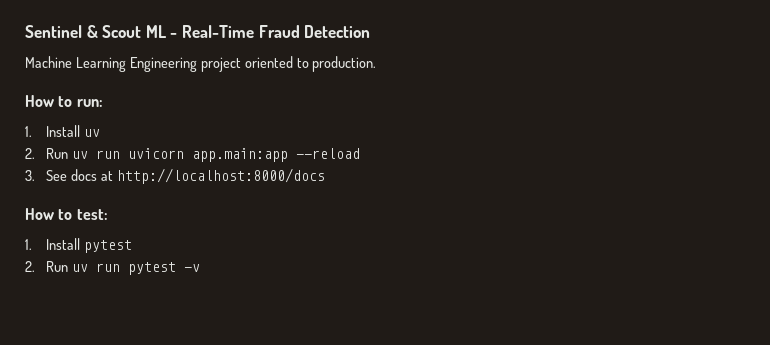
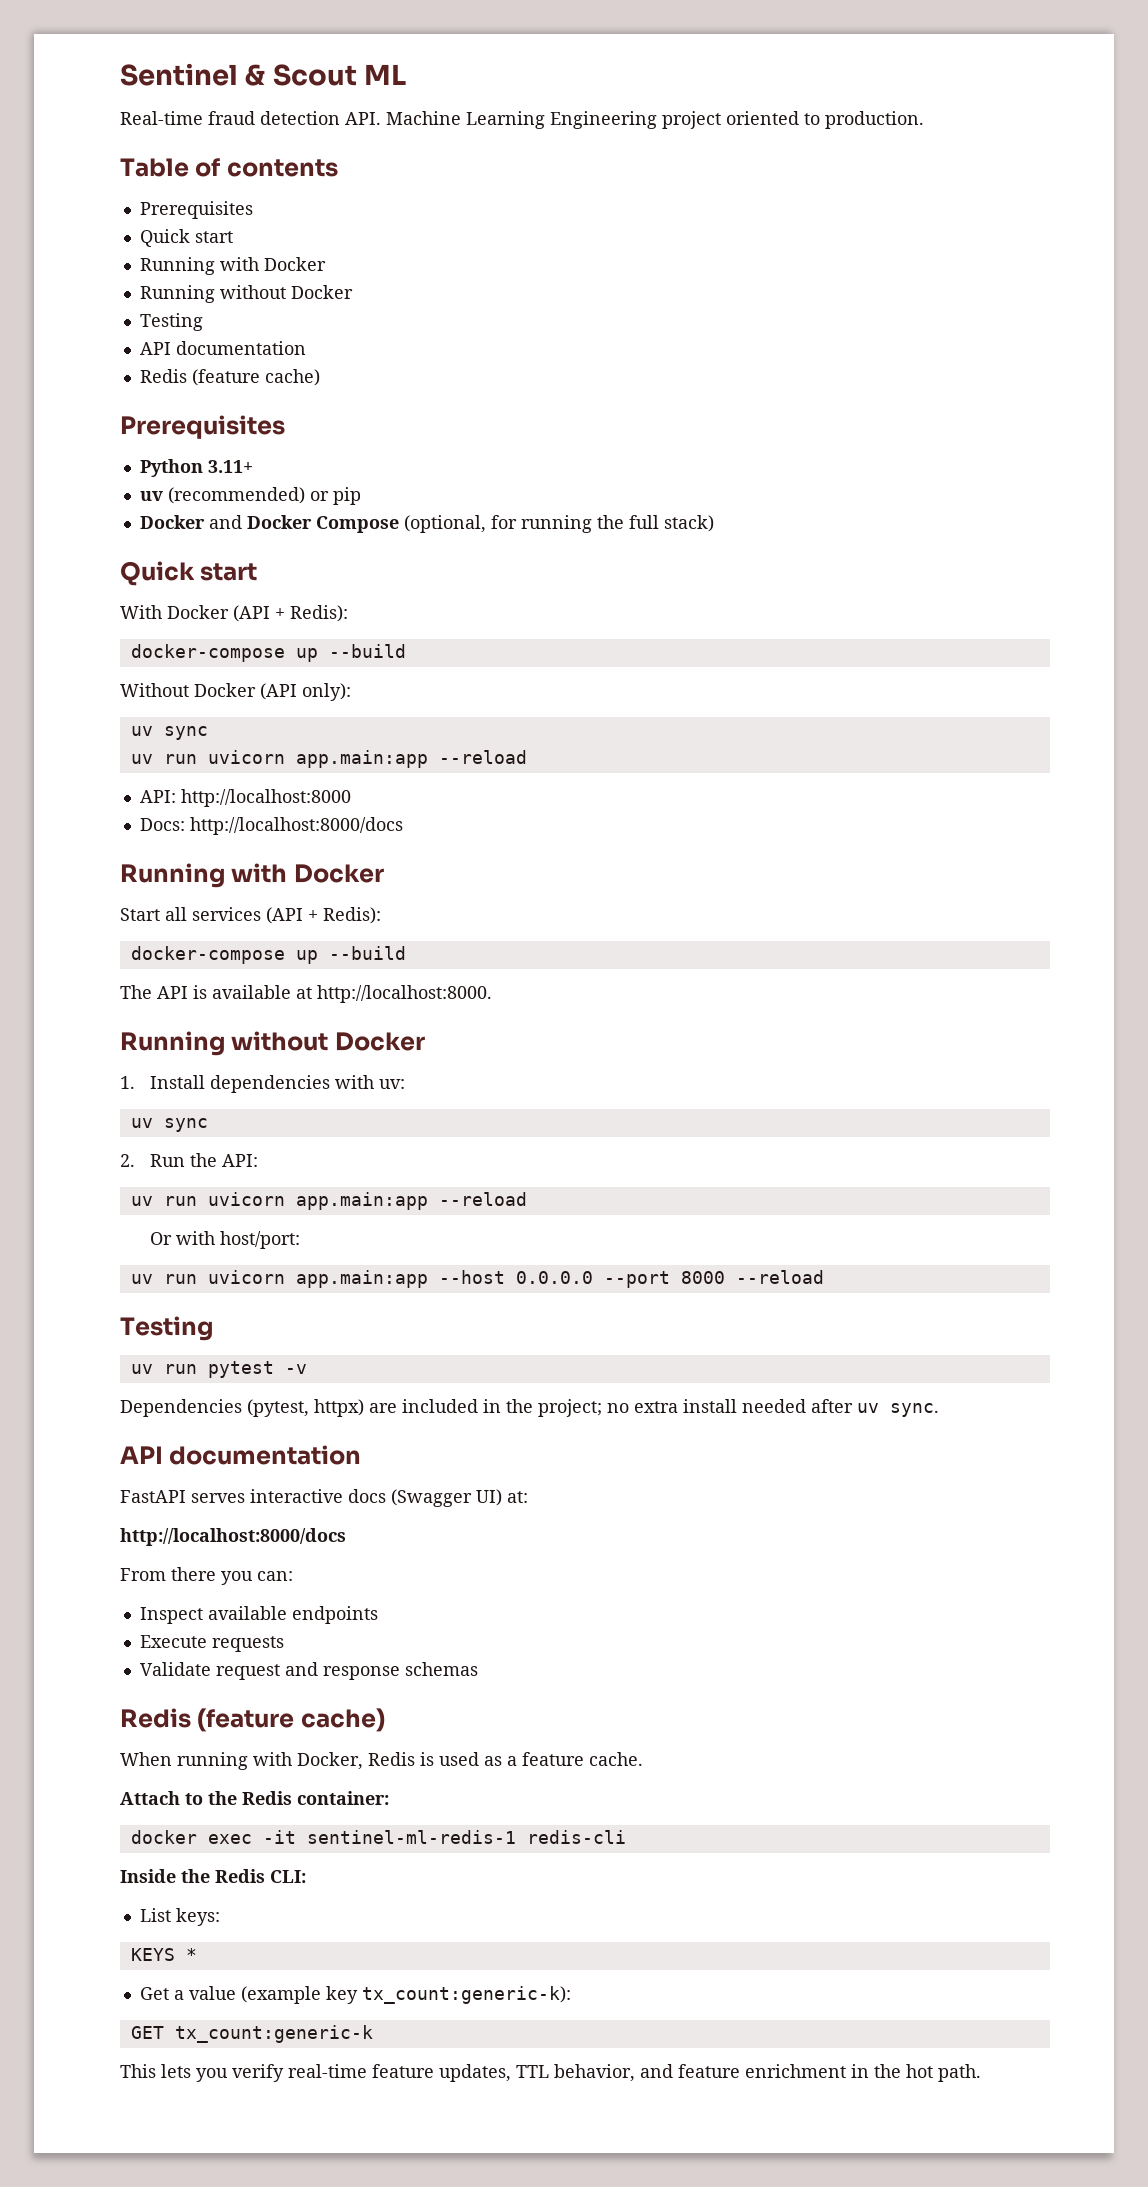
- Sentinel & Scout ML - Real-Time Fraud Detection
- Machine Learning Engineering project oriented to production.
+ Sentinel & Scout ML
+ Real-time fraud detection API. Machine Learning Engineering project oriented to production.
- How to run:
- 1. Install uv
- 2. Run uv run uvicorn app.main:app --reload
- 3. See docs at http://localhost:8000/docs
- How to test:
- 1. Install pytest
- 2. Run uv run pytest -v
+ Table of contents
+ Prerequisites
+ Quick start
+ Running with Docker
+ Running without Docker
+ Testing
+ API documentation
+ Redis (feature cache)
+ Prerequisites
+ Python 3.11+
+ uv (recommended) or pip
+ Docker and Docker Compose (optional, for running the full stack)
+ Quick start
+ With Docker (API + Redis):
+ docker-compose up --build
+ Without Docker (API only):
+ uv sync
+ uv run uvicorn app.main:app --reload
+ API: http://localhost:8000
+ Docs: http://localhost:8000/docs
+ Running with Docker
+ Start all services (API + Redis):
+ docker-compose up --build
+ The API is available at http://localhost:8000.
+ Running without Docker
+ 1. Install dependencies with uv:
+ uv sync
+ 2. Run the API:
+ uv run uvicorn app.main:app --reload
+ Or with host/port:
+ uv run uvicorn app.main:app --host 0.0.0.0 --port 8000 --reload
+ Testing
+ uv run pytest -v
+ Dependencies (pytest, httpx) are included in the project; no extra install needed after uv sync.
+ API documentation
+ FastAPI serves interactive docs (Swagger UI) at:
+ http://localhost:8000/docs
+ From there you can:
+ Inspect available endpoints
+ Execute requests
+ Validate request and response schemas
+ Redis (feature cache)
+ When running with Docker, Redis is used as a feature cache.
+ Attach to the Redis container:
+ docker exec -it sentinel-ml-redis-1 redis-cli
+ Inside the Redis CLI:
+ List keys:
+ KEYS *
+ Get a value (example key tx_count:generic-k):
+ GET tx_count:generic-k
+ This lets you verify real-time feature updates, TTL behavior, and feature enrichment in the hot path.

